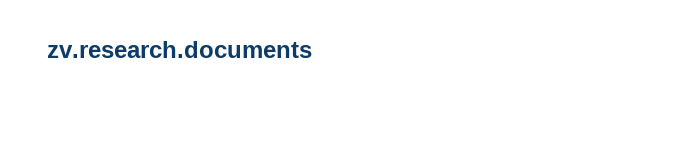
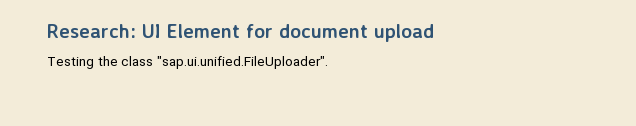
- zv.research.documents
+ Research: UI Element for document upload
+ Testing the class "sap.ui.unified.FileUploader".

